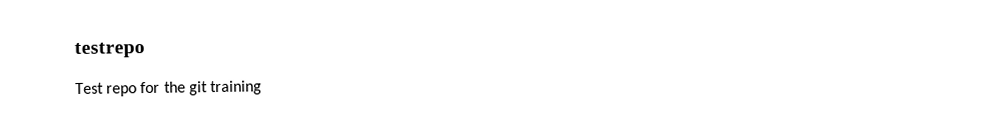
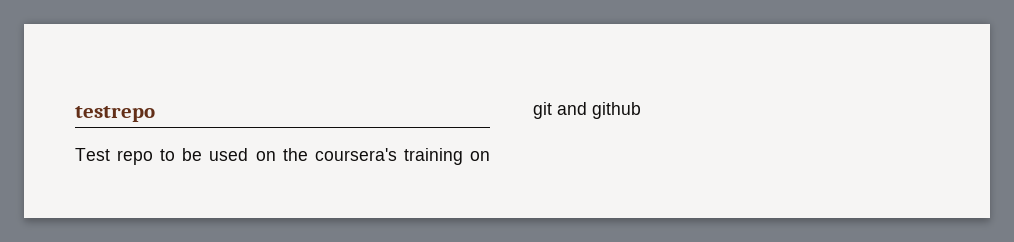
- Test repo for the git training
+ Test repo to be used on the coursera's training on git and github

